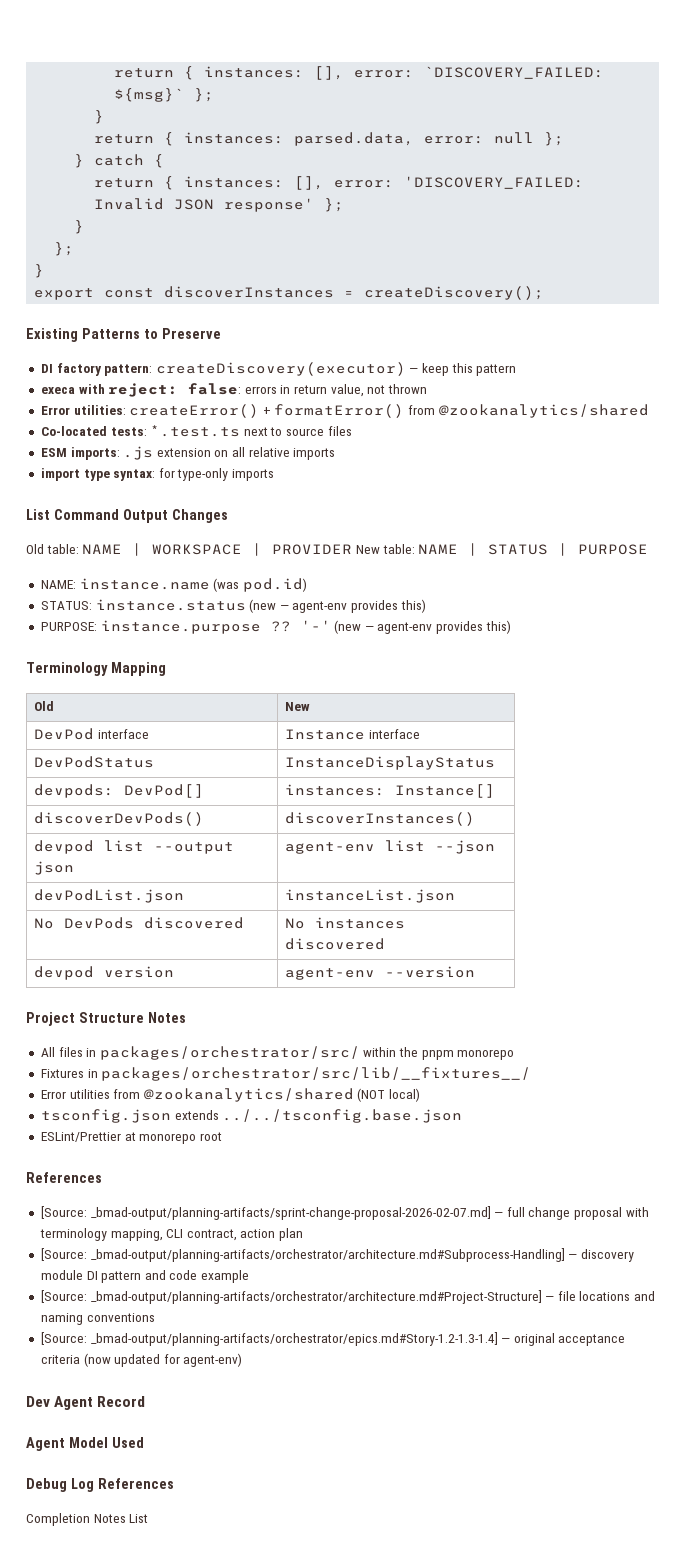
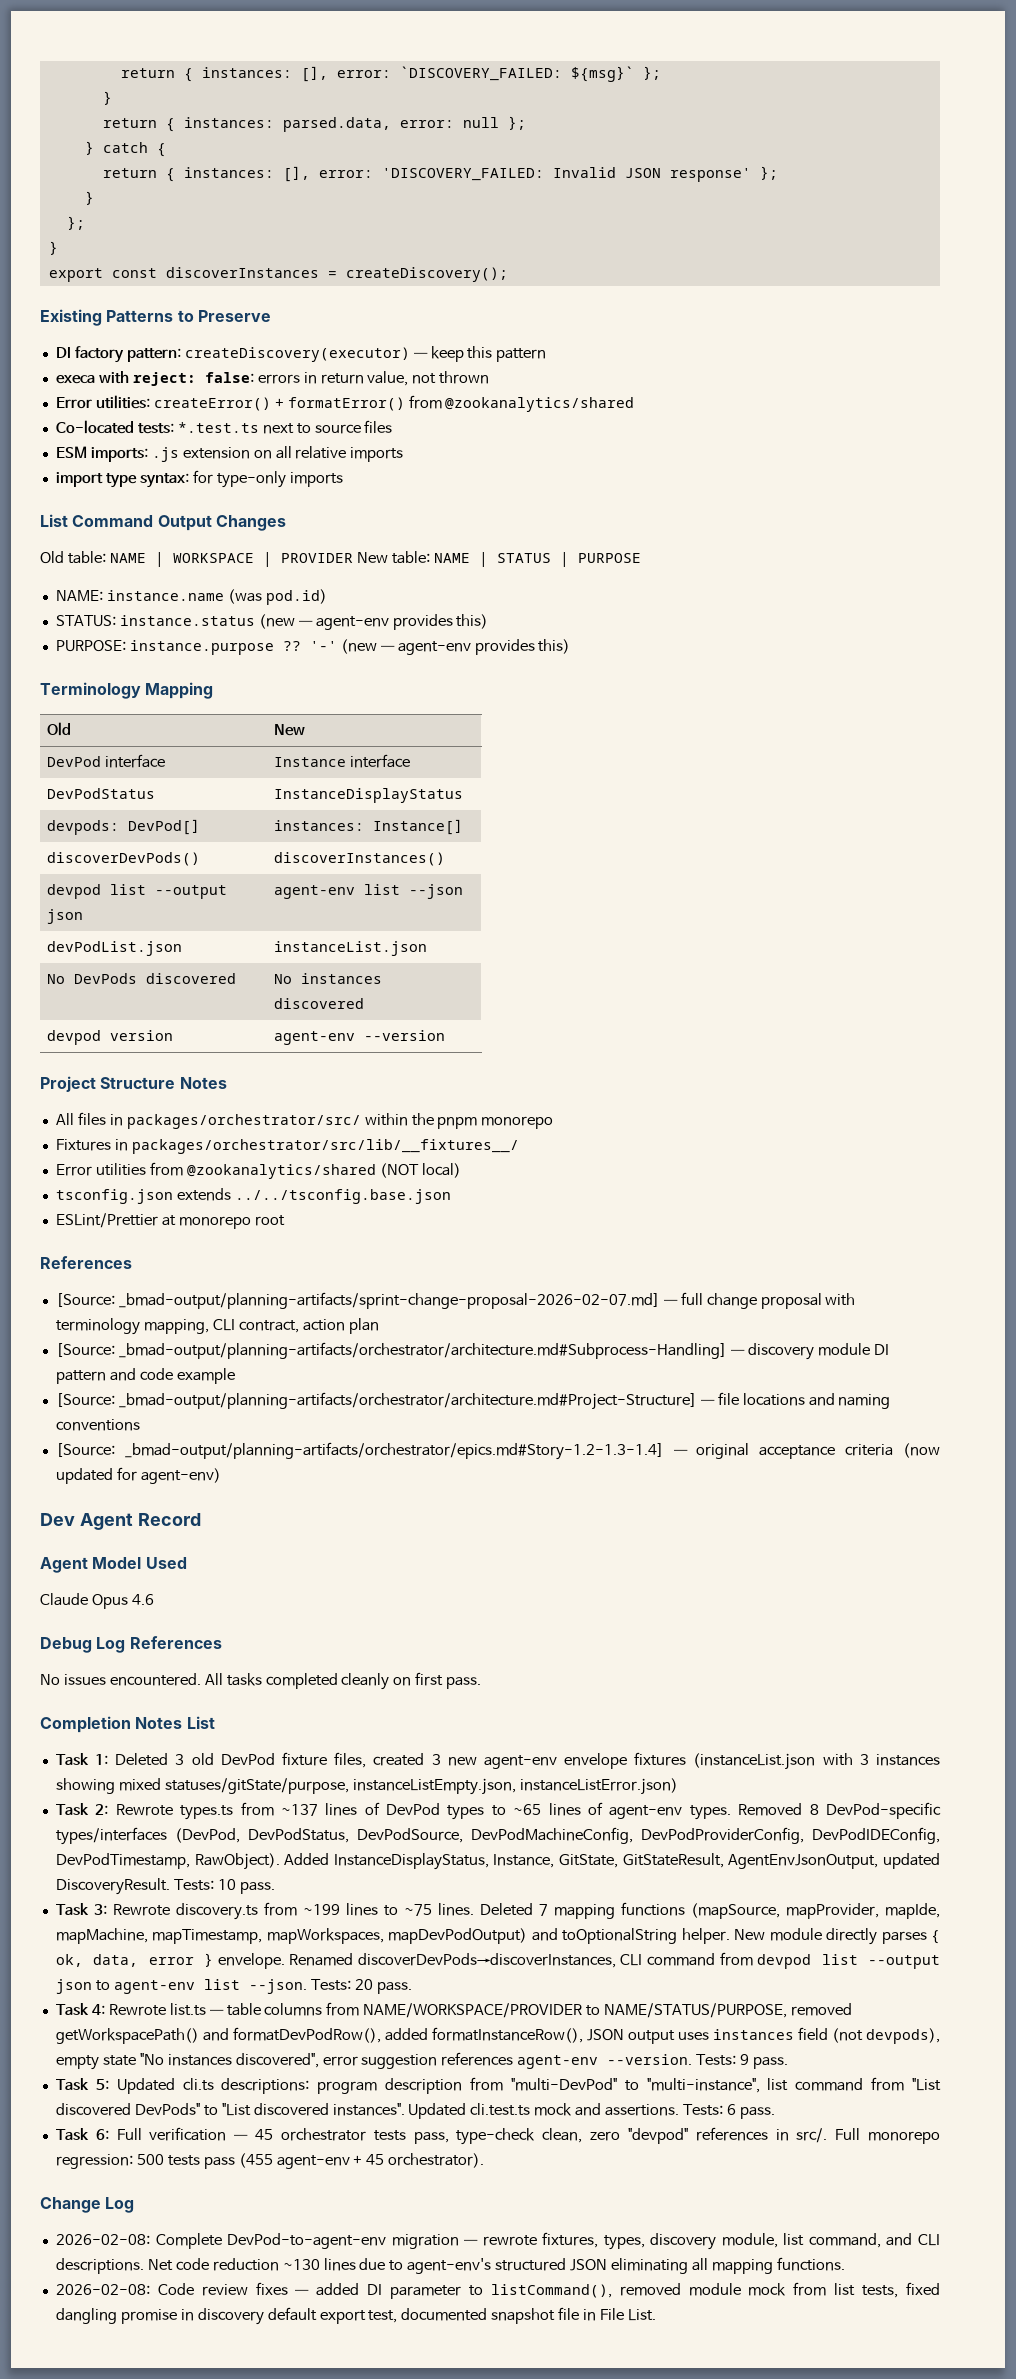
+ Claude Opus 4.6
+ No issues encountered. All tasks completed cleanly on first pass.
  Completion Notes List
+ Task 1: Deleted 3 old DevPod fixture files, created 3 new agent-env envelope fixtures (instanceList.json with 3 instances showing mixed statuses/gitState/purpose, instanceListEmpty.json, instanceListError.json)
+ Task 2: Rewrote types.ts from ~137 lines of DevPod types to ~65 lines of agent-env types. Removed 8 DevPod-specific types/interfaces (DevPod, DevPodStatus, DevPodSource, DevPodMachineConfig, DevPodProviderConfig, DevPodIDEConfig, DevPodTimestamp, RawObject). Added InstanceDisplayStatus, Instance, GitState, GitStateResult, AgentEnvJsonOutput, updated DiscoveryResult. Tests: 10 pass.
+ Task 3: Rewrote discovery.ts from ~199 lines to ~75 lines. Deleted 7 mapping functions (mapSource, mapProvider, mapIde, mapMachine, mapTimestamp, mapWorkspaces, mapDevPodOutput) and toOptionalString helper. New module directly parses { ok, data, error } envelope. Renamed discoverDevPods→discoverInstances, CLI command from devpod list --output json to agent-env list --json. Tests: 20 pass.
+ Task 4: Rewrote list.ts — table columns from NAME/WORKSPACE/PROVIDER to NAME/STATUS/PURPOSE, removed getWorkspacePath() and formatDevPodRow(), added formatInstanceRow(), JSON output uses instances field (not devpods), empty state "No instances discovered", error suggestion references agent-env --version. Tests: 9 pass.
+ Task 5: Updated cli.ts descriptions: program description from "multi-DevPod" to "multi-instance", list command from "List discovered DevPods" to "List discovered instances". Updated cli.test.ts mock and assertions. Tests: 6 pass.
+ Task 6: Full verification — 45 orchestrator tests pass, type-check clean, zero "devpod" references in src/. Full monorepo regression: 500 tests pass (455 agent-env + 45 orchestrator).
+ Change Log
+ 2026-02-08: Complete DevPod-to-agent-env migration — rewrote fixtures, types, discovery module, list command, and CLI descriptions. Net code reduction ~130 lines due to agent-env's structured JSON eliminating all mapping functions.
+ 2026-02-08: Code review fixes — added DI parameter to listCommand(), removed module mock from list tests, fixed dangling promise in discovery default export test, documented snapshot file in File List.

